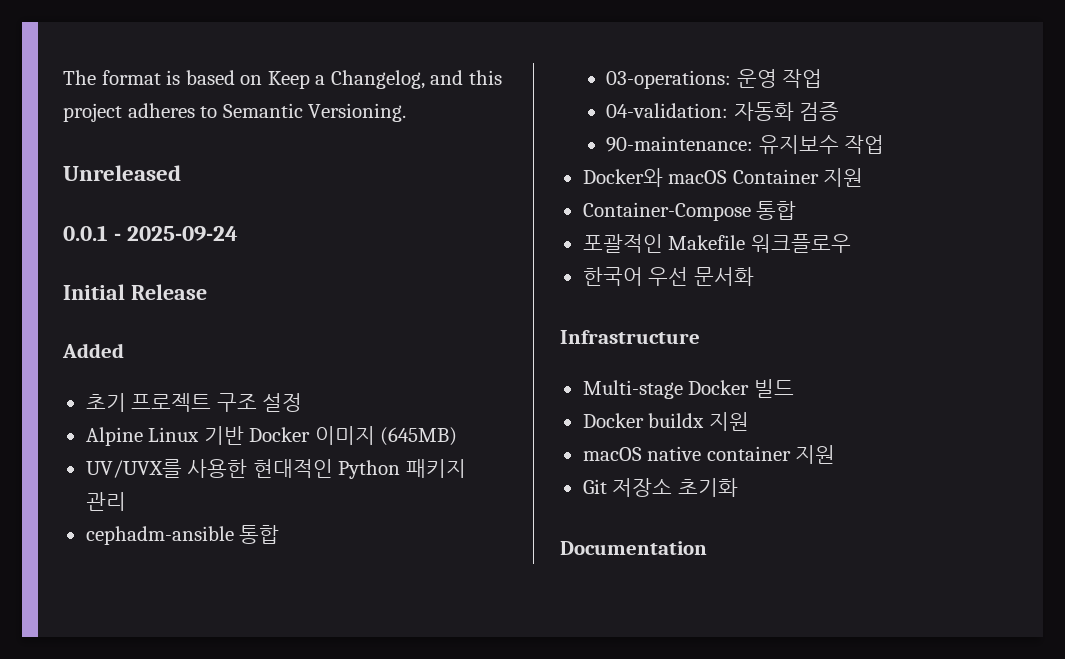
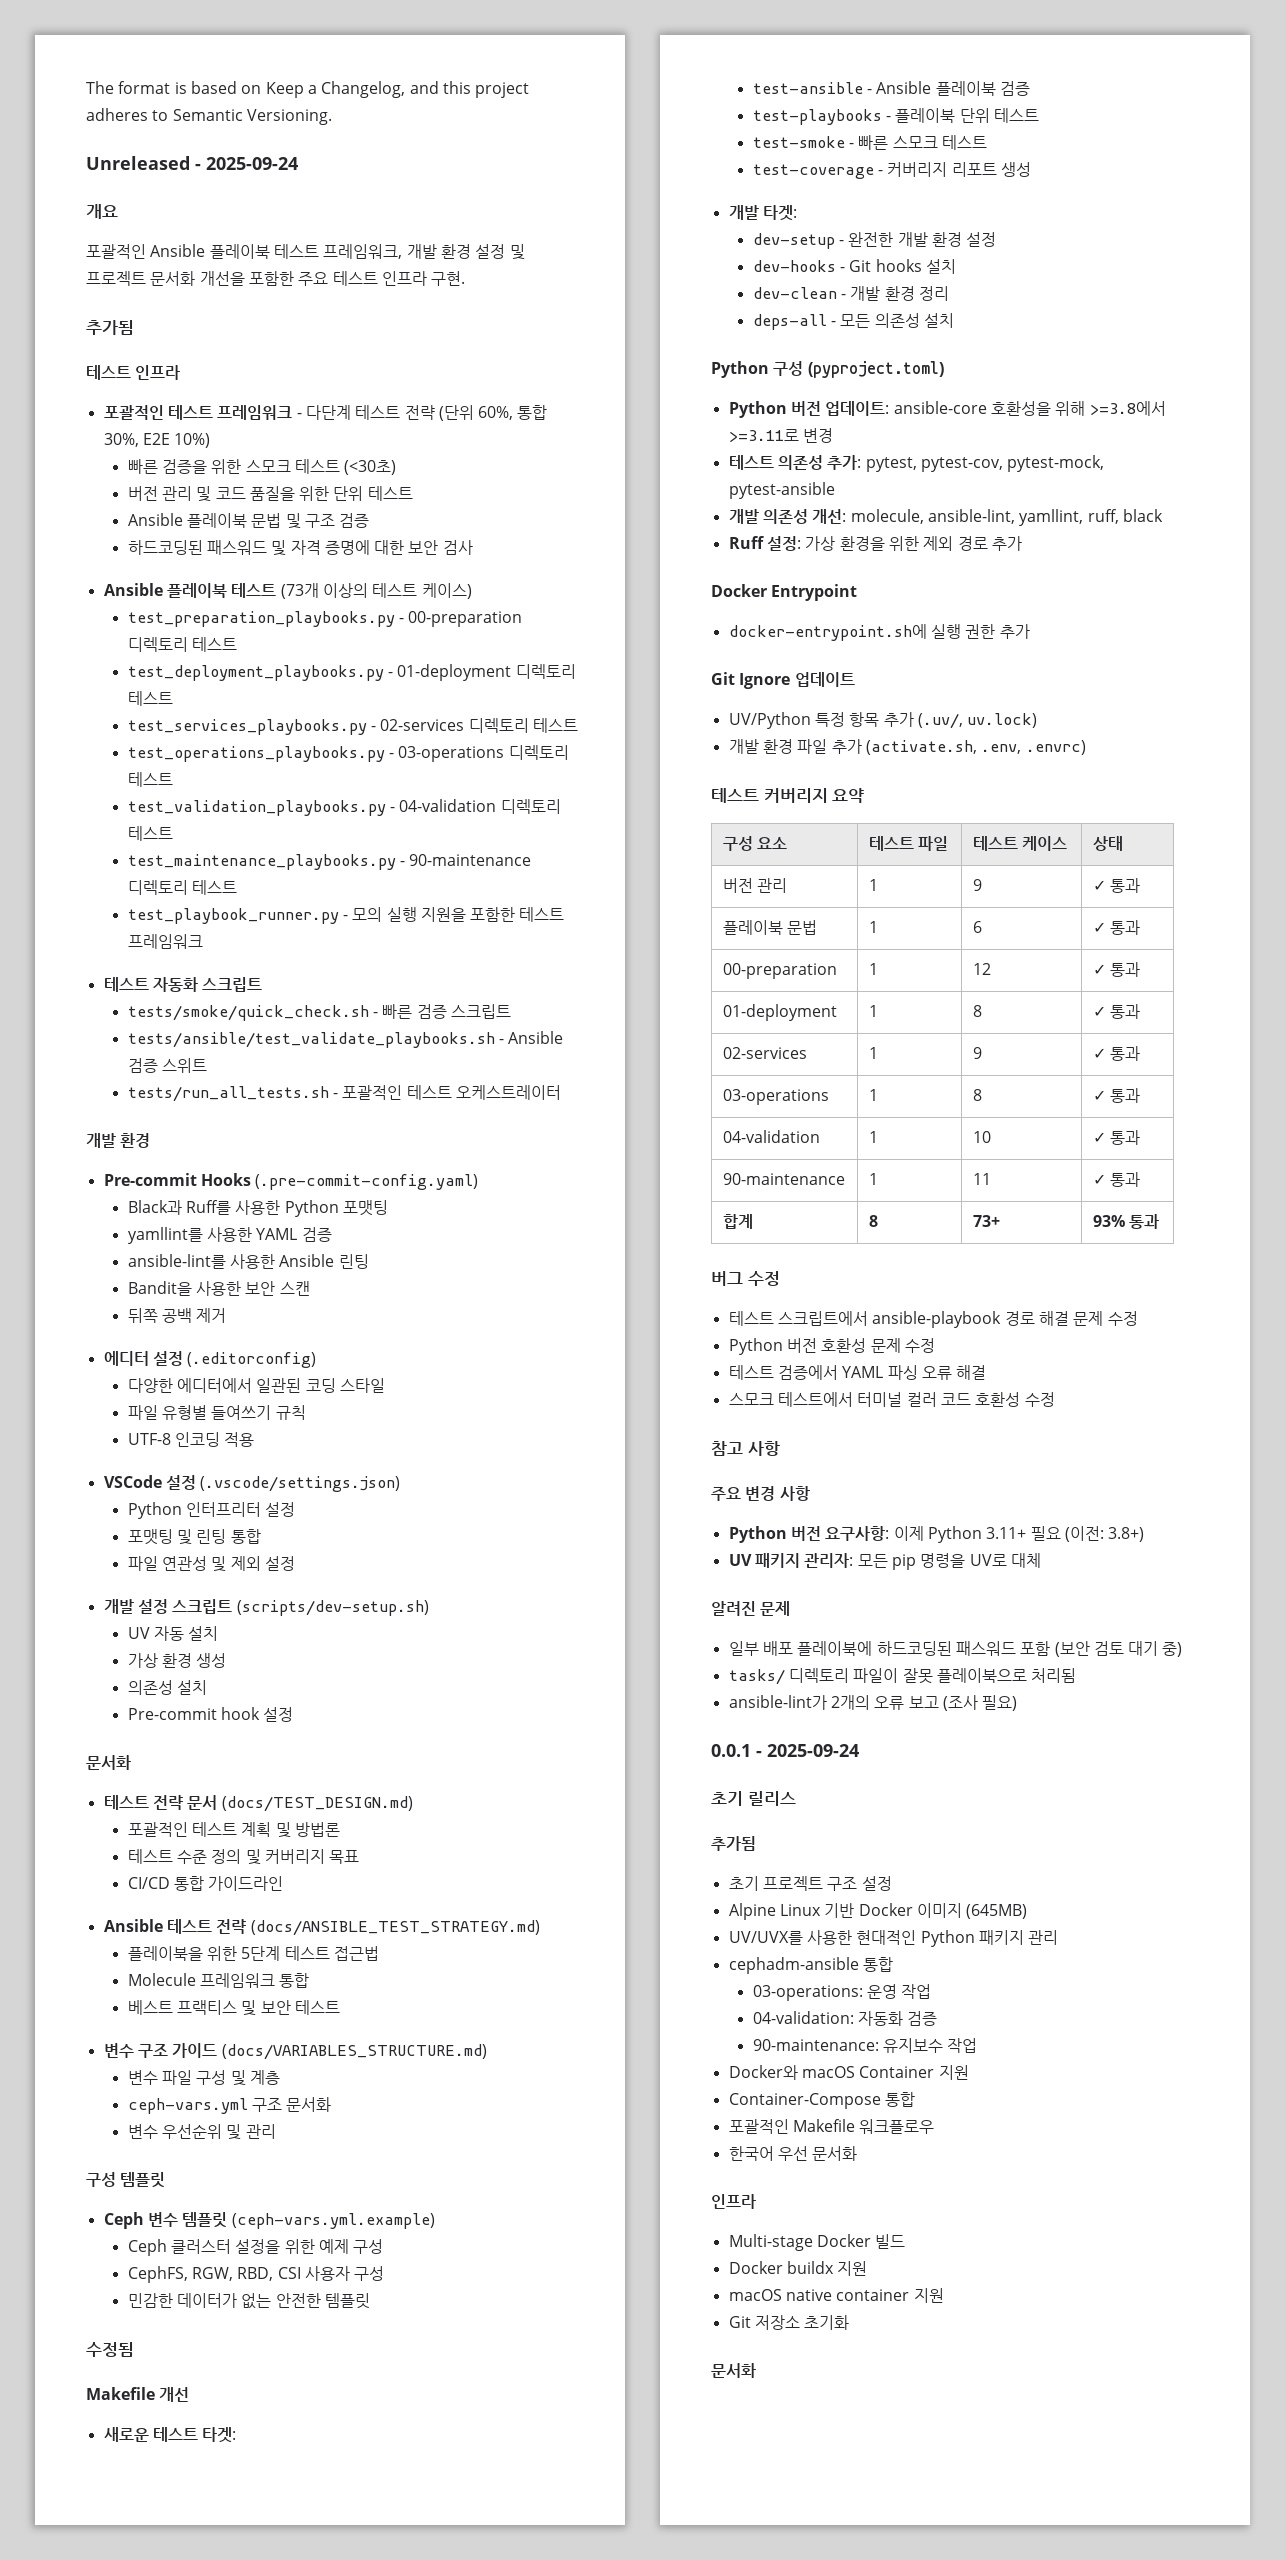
- Unreleased
+ Unreleased - 2025-09-24
+ 개요
+ 포괄적인 Ansible 플레이북 테스트 프레임워크, 개발 환경 설정 및 프로젝트 문서화 개선을 포함한 주요 테스트 인프라 구현.
+ 추가됨
+ 테스트 인프라
+ 포괄적인 테스트 프레임워크 - 다단계 테스트 전략 (단위 60%, 통합 30%, E2E 10%)
+ 빠른 검증을 위한 스모크 테스트 (<30초)
+ 버전 관리 및 코드 품질을 위한 단위 테스트
+ Ansible 플레이북 문법 및 구조 검증
+ 하드코딩된 패스워드 및 자격 증명에 대한 보안 검사
+ Ansible 플레이북 테스트 (73개 이상의 테스트 케이스)
+ test_preparation_playbooks.py - 00-preparation 디렉토리 테스트
+ test_deployment_playbooks.py - 01-deployment 디렉토리 테스트
+ test_services_playbooks.py - 02-services 디렉토리 테스트
+ test_operations_playbooks.py - 03-operations 디렉토리 테스트
+ test_validation_playbooks.py - 04-validation 디렉토리 테스트
+ test_maintenance_playbooks.py - 90-maintenance 디렉토리 테스트
+ test_playbook_runner.py - 모의 실행 지원을 포함한 테스트 프레임워크
+ 테스트 자동화 스크립트
+ tests/smoke/quick_check.sh - 빠른 검증 스크립트
+ tests/ansible/test_validate_playbooks.sh - Ansible 검증 스위트
+ tests/run_all_tests.sh - 포괄적인 테스트 오케스트레이터
+ 개발 환경
+ Pre-commit Hooks (.pre-commit-config.yaml)
+ Black과 Ruff를 사용한 Python 포맷팅
+ yamllint를 사용한 YAML 검증
+ ansible-lint를 사용한 Ansible 린팅
+ Bandit을 사용한 보안 스캔
+ 뒤쪽 공백 제거
+ 에디터 설정 (.editorconfig)
+ 다양한 에디터에서 일관된 코딩 스타일
+ 파일 유형별 들여쓰기 규칙
+ UTF-8 인코딩 적용
+ VSCode 설정 (.vscode/settings.json)
+ Python 인터프리터 설정
+ 포맷팅 및 린팅 통합
+ 파일 연관성 및 제외 설정
+ 개발 설정 스크립트 (scripts/dev-setup.sh)
+ UV 자동 설치
+ 가상 환경 생성
+ 의존성 설치
+ Pre-commit hook 설정
+ 문서화
+ 테스트 전략 문서 (docs/TEST_DESIGN.md)
+ 포괄적인 테스트 계획 및 방법론
+ 테스트 수준 정의 및 커버리지 목표
+ CI/CD 통합 가이드라인
+ Ansible 테스트 전략 (docs/ANSIBLE_TEST_STRATEGY.md)
+ 플레이북을 위한 5단계 테스트 접근법
+ Molecule 프레임워크 통합
+ 베스트 프랙티스 및 보안 테스트
+ 변수 구조 가이드 (docs/VARIABLES_STRUCTURE.md)
+ 변수 파일 구성 및 계층
+ ceph-vars.yml 구조 문서화
+ 변수 우선순위 및 관리
+ 구성 템플릿
+ Ceph 변수 템플릿 (ceph-vars.yml.example)
+ Ceph 클러스터 설정을 위한 예제 구성
+ CephFS, RGW, RBD, CSI 사용자 구성
+ 민감한 데이터가 없는 안전한 템플릿
+ 수정됨
+ Makefile 개선
+ 새로운 테스트 타겟:
+ test-ansible - Ansible 플레이북 검증
+ test-playbooks - 플레이북 단위 테스트
+ test-smoke - 빠른 스모크 테스트
+ test-coverage - 커버리지 리포트 생성
+ 개발 타겟:
+ dev-setup - 완전한 개발 환경 설정
+ dev-hooks - Git hooks 설치
+ dev-clean - 개발 환경 정리
+ deps-all - 모든 의존성 설치
+ Python 구성 (pyproject.toml)
+ Python 버전 업데이트: ansible-core 호환성을 위해 >=3.8에서 >=3.11로 변경
+ 테스트 의존성 추가: pytest, pytest-cov, pytest-mock, pytest-ansible
+ 개발 의존성 개선: molecule, ansible-lint, yamllint, ruff, black
+ Ruff 설정: 가상 환경을 위한 제외 경로 추가
+ Docker Entrypoint
+ docker-entrypoint.sh에 실행 권한 추가
+ Git Ignore 업데이트
+ UV/Python 특정 항목 추가 (.uv/, uv.lock)
+ 개발 환경 파일 추가 (activate.sh, .env, .envrc)
+ 테스트 커버리지 요약
+ 구성 요소 | 테스트 파일 | 테스트 케이스 | 상태
+ 버전 관리 | 1 | 9 | ✓ 통과
+ 플레이북 문법 | 1 | 6 | ✓ 통과
+ 00-preparation | 1 | 12 | ✓ 통과
+ 01-deployment | 1 | 8 | ✓ 통과
+ 02-services | 1 | 9 | ✓ 통과
+ 03-operations | 1 | 8 | ✓ 통과
+ 04-validation | 1 | 10 | ✓ 통과
+ 90-maintenance | 1 | 11 | ✓ 통과
+ 합계 | 8 | 73+ | 93% 통과
+ 버그 수정
+ 테스트 스크립트에서 ansible-playbook 경로 해결 문제 수정
+ Python 버전 호환성 문제 수정
+ 테스트 검증에서 YAML 파싱 오류 해결
+ 스모크 테스트에서 터미널 컬러 코드 호환성 수정
+ 참고 사항
+ 주요 변경 사항
+ Python 버전 요구사항: 이제 Python 3.11+ 필요 (이전: 3.8+)
+ UV 패키지 관리자: 모든 pip 명령을 UV로 대체
+ 알려진 문제
+ 일부 배포 플레이북에 하드코딩된 패스워드 포함 (보안 검토 대기 중)
+ tasks/ 디렉토리 파일이 잘못 플레이북으로 처리됨
+ ansible-lint가 2개의 오류 보고 (조사 필요)
- Initial Release
- Added
+ 초기 릴리스
+ 추가됨
  한국어 우선 문서화
- Infrastructure
+ 인프라
  Git 저장소 초기화
- Documentation
+ 문서화

